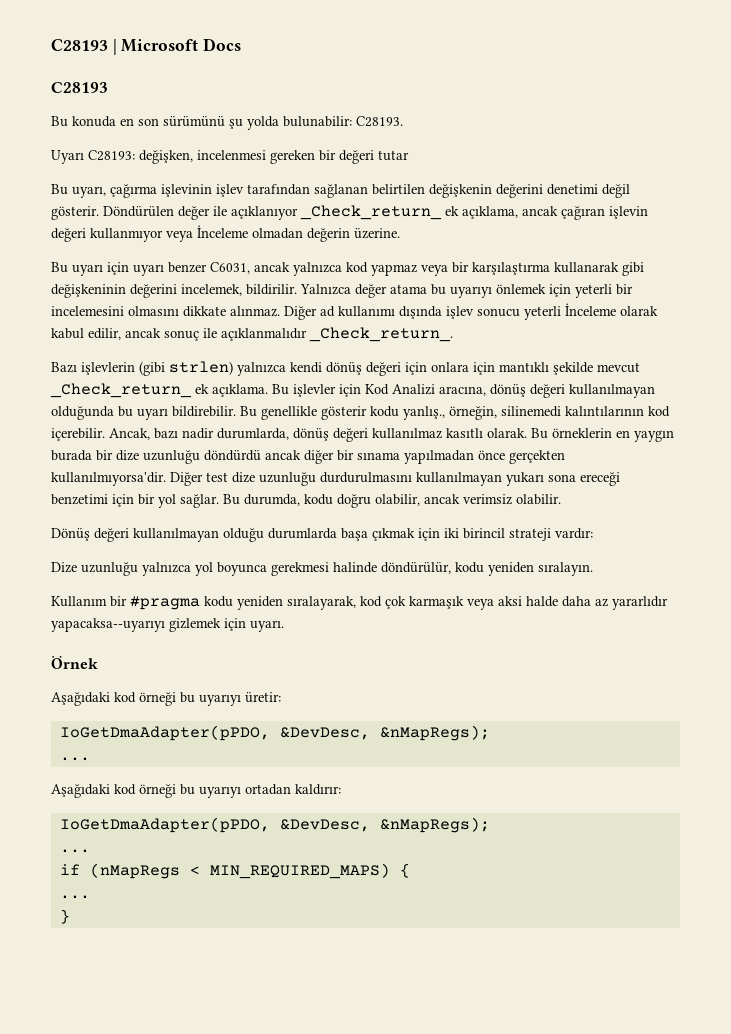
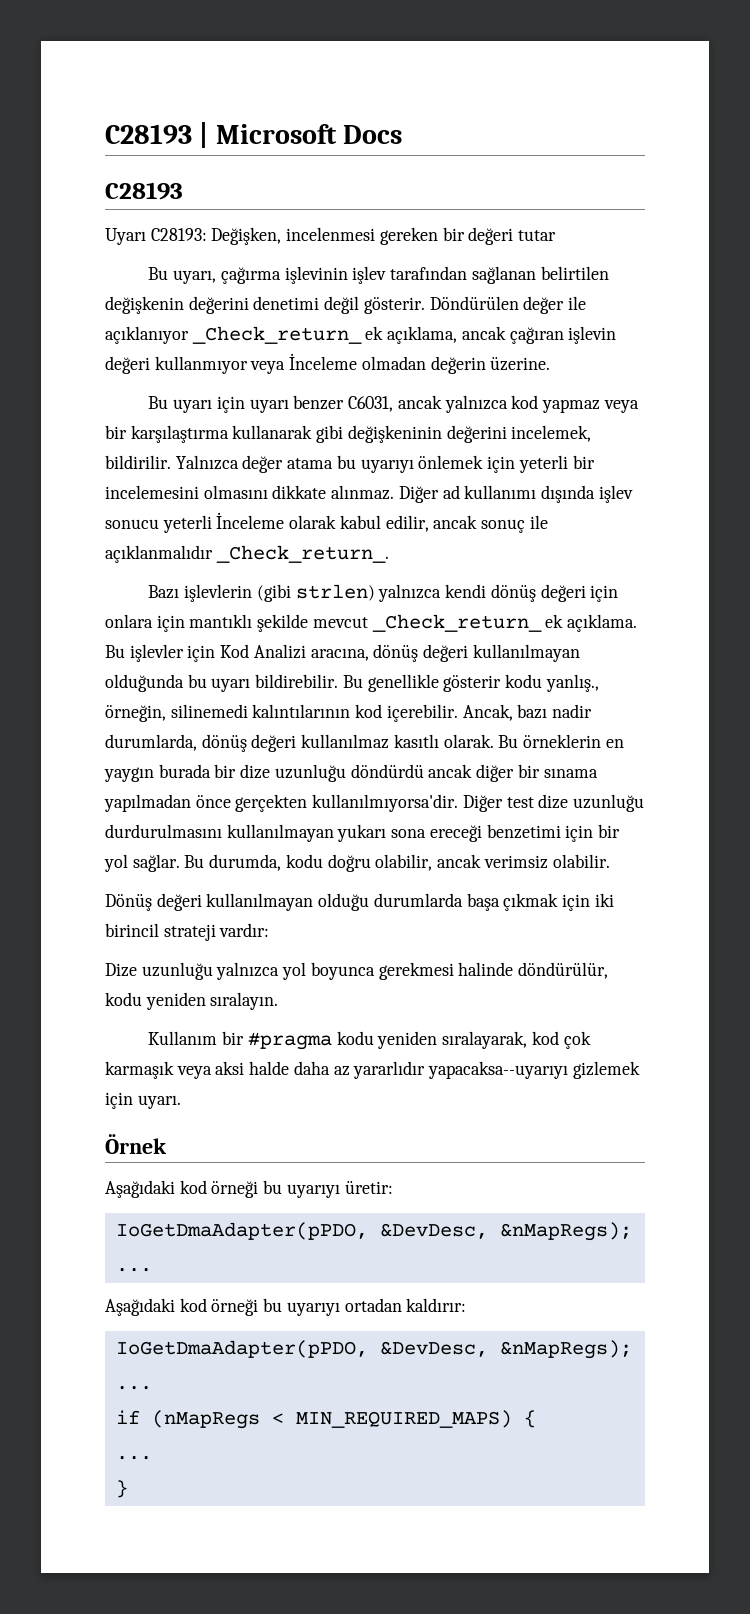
- Bu konuda en son sürümünü şu yolda bulunabilir: C28193.
- Uyarı C28193: değişken, incelenmesi gereken bir değeri tutar
+ Uyarı C28193: Değişken, incelenmesi gereken bir değeri tutar

